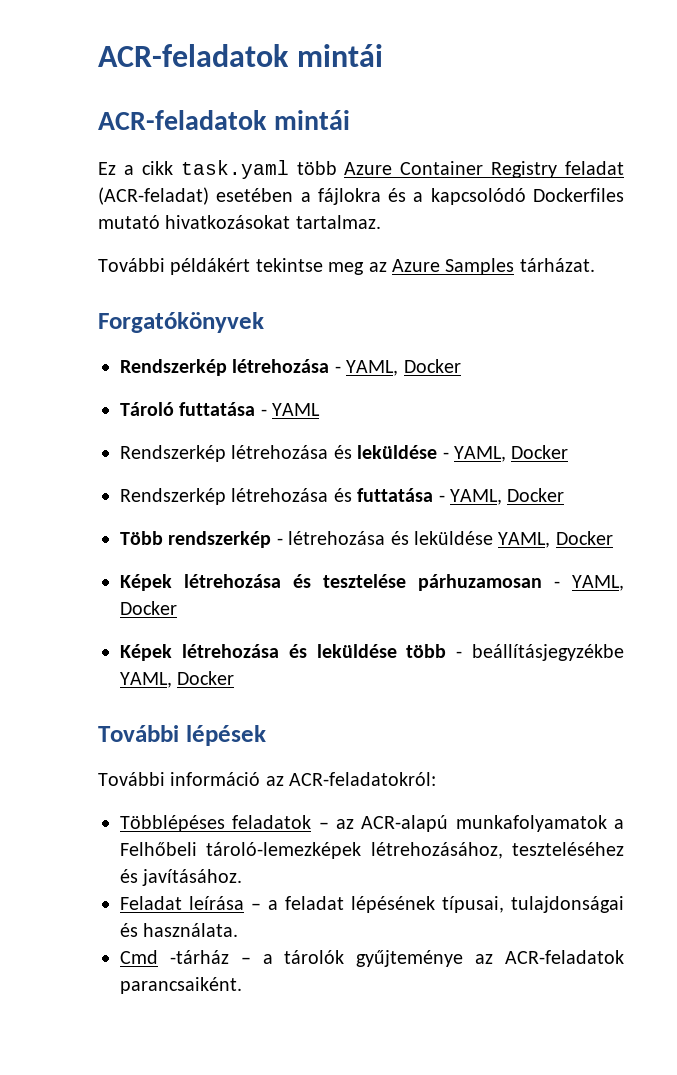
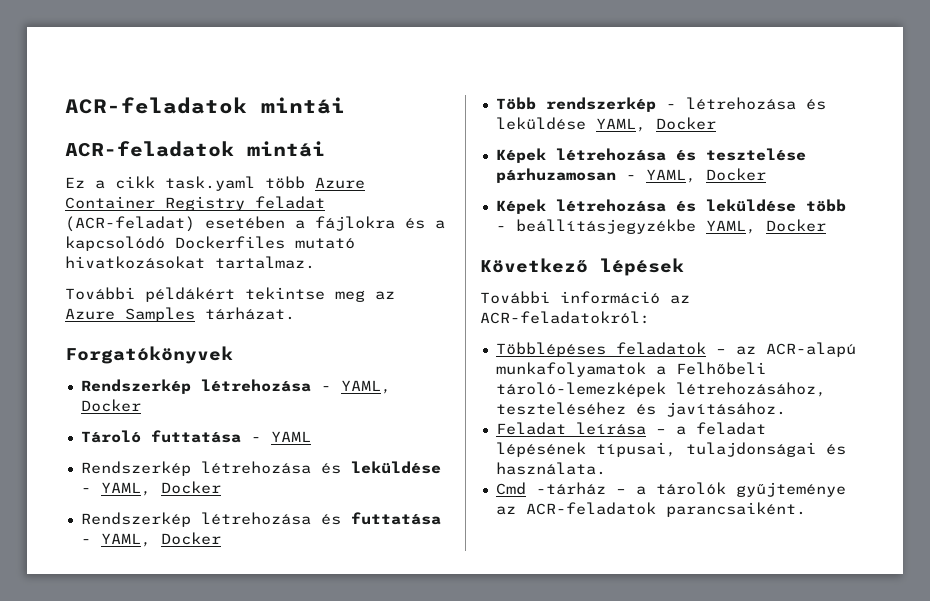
- További lépések
+ Következő lépések

